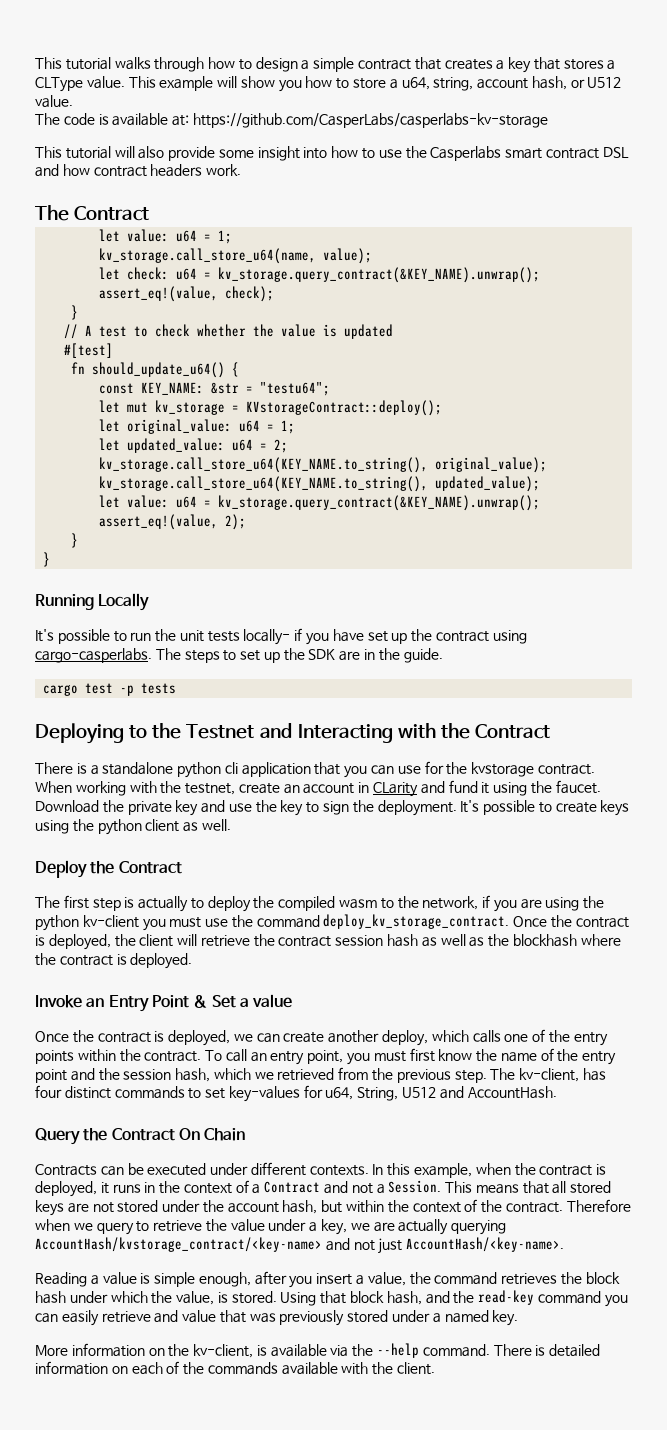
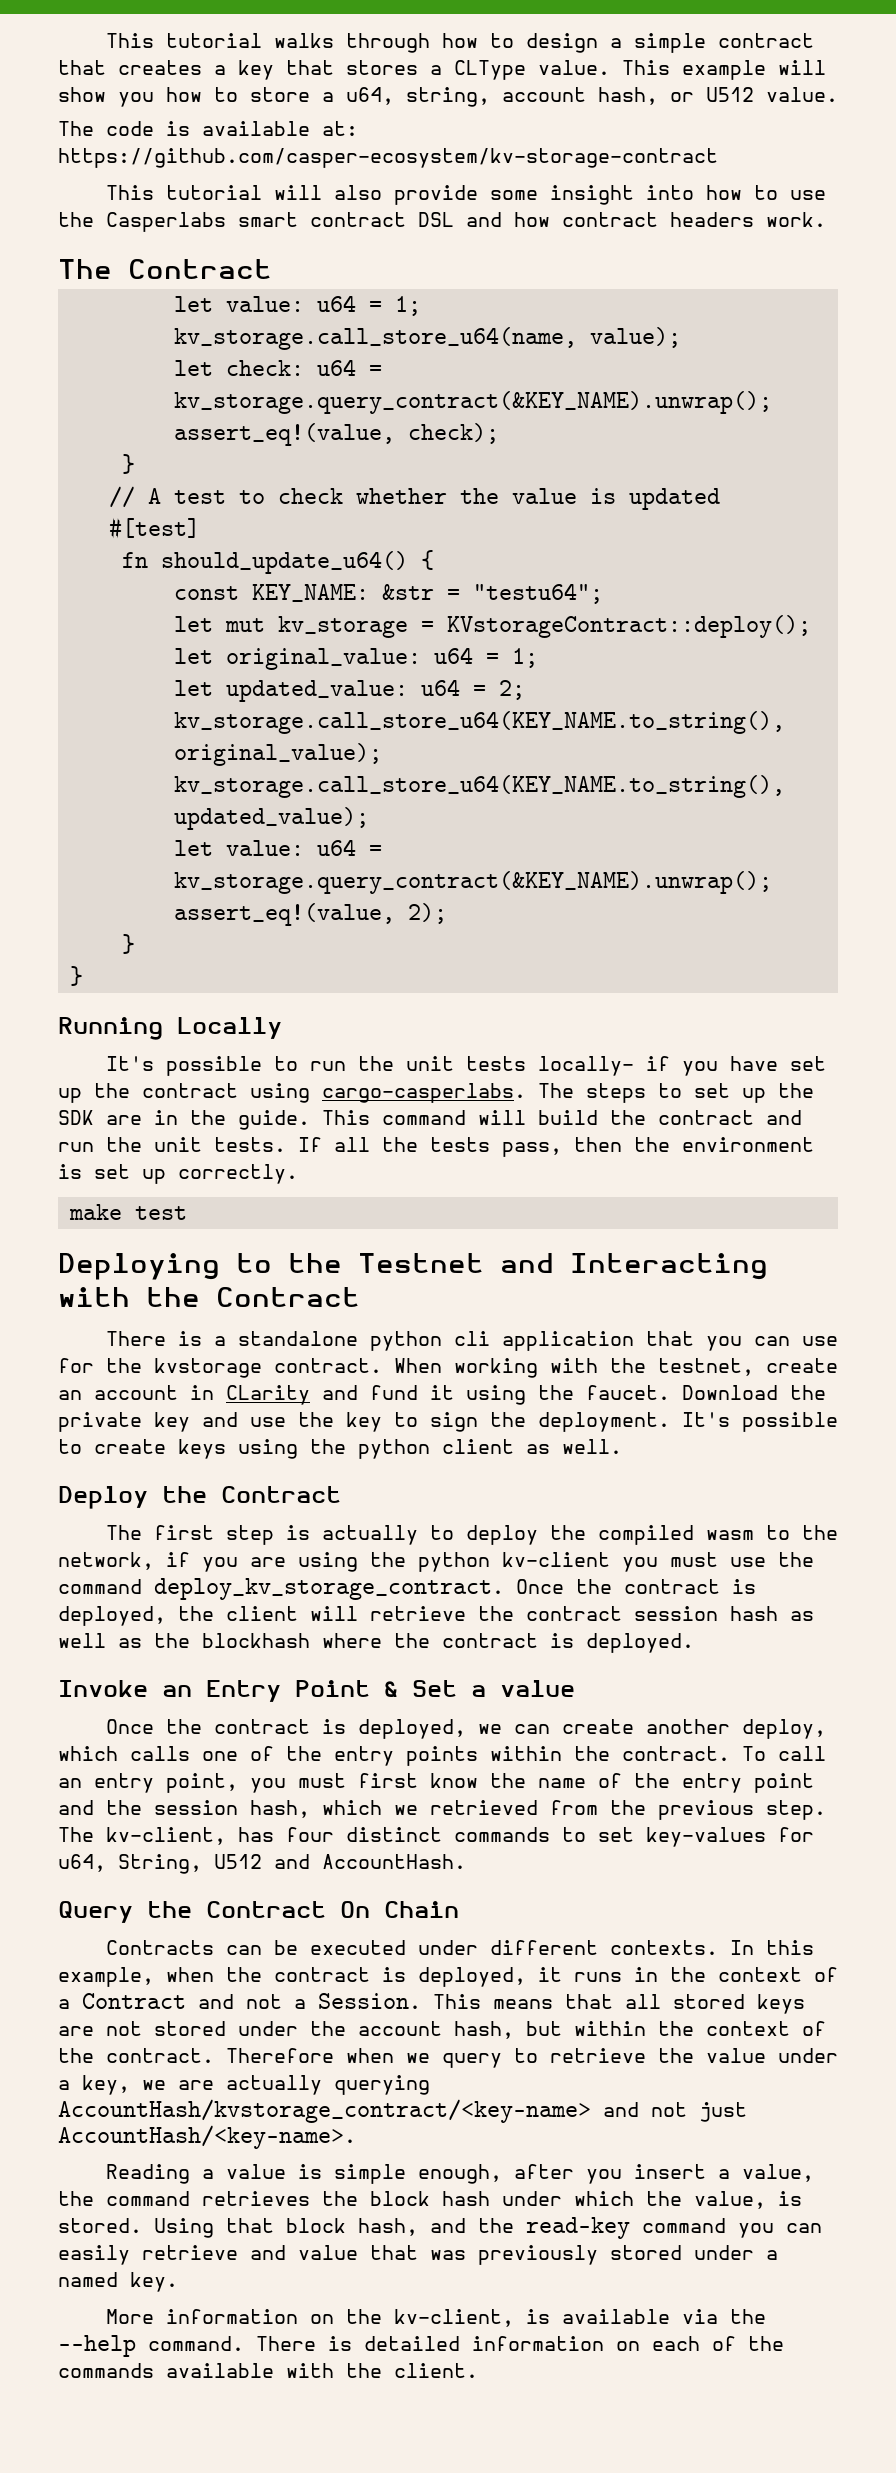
- The code is available at: https://github.com/CasperLabs/casperlabs-kv-storage
+ The code is available at: https://github.com/casper-ecosystem/kv-storage-contract
- The steps to set up the SDK are in the guide.
- cargo test -p tests
+ The steps to set up the SDK are in the guide. This command will build the contract and run the unit tests. If all the tests pass, then the environment is set up correctly.
+ make test

